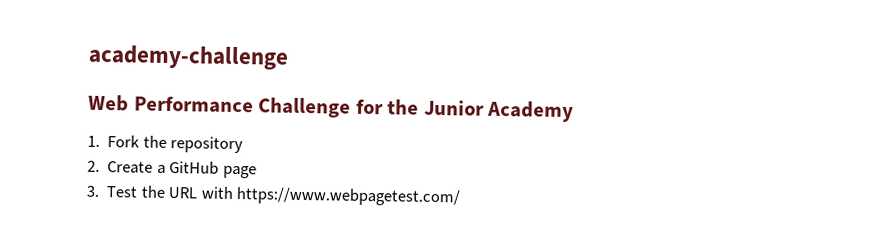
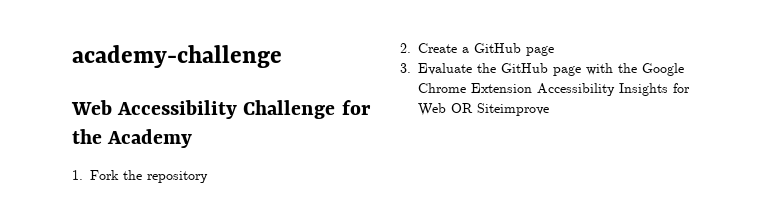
- Web Performance Challenge for the Junior Academy
+ Web Accessibility Challenge for the Academy
- 3. Test the URL with https://www.webpagetest.com/
+ 3. Evaluate the GitHub page with the Google Chrome Extension Accessibility Insights for Web OR Siteimprove

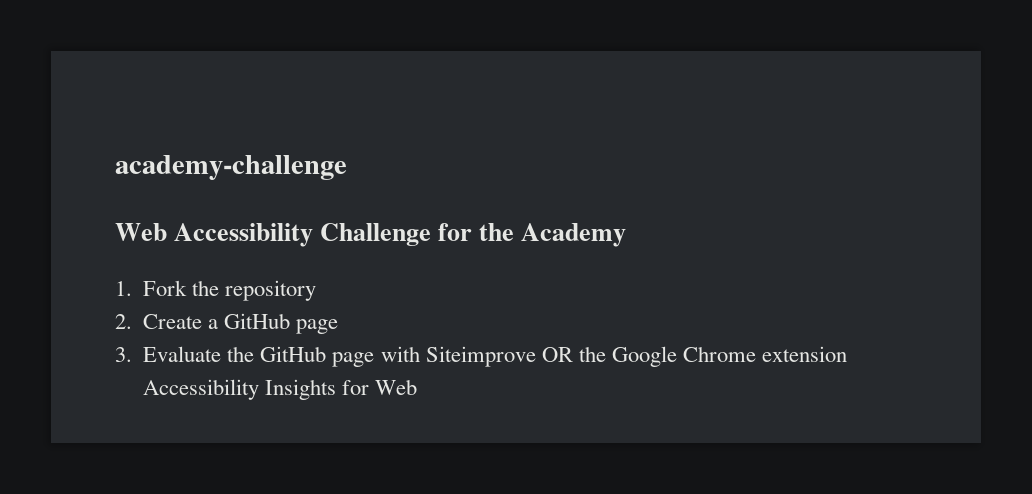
- 3. Evaluate the GitHub page with the Google Chrome Extension Accessibility Insights for Web OR Siteimprove
+ 3. Evaluate the GitHub page with Siteimprove OR the Google Chrome extension Accessibility Insights for Web

